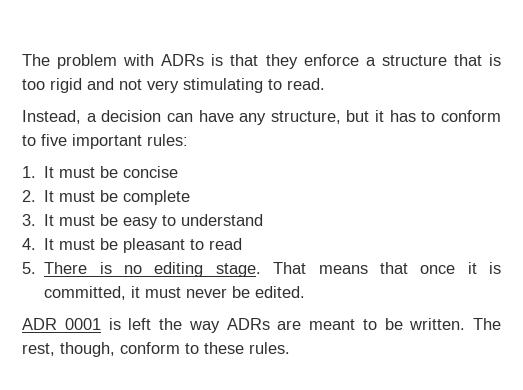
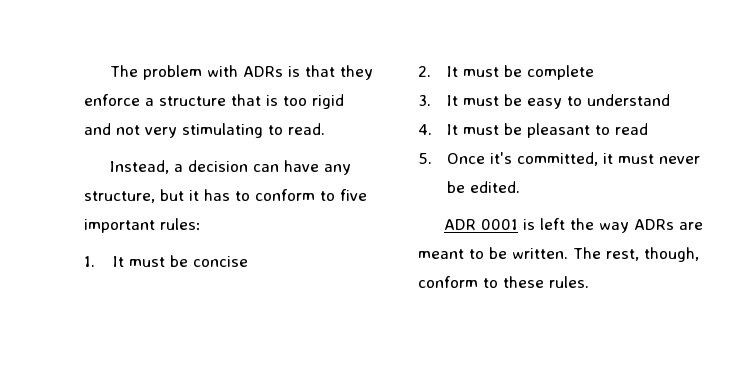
- 5. There is no editing stage. That means that once it is committed, it must never be edited.
+ 5. Once it's committed, it must never be edited.

